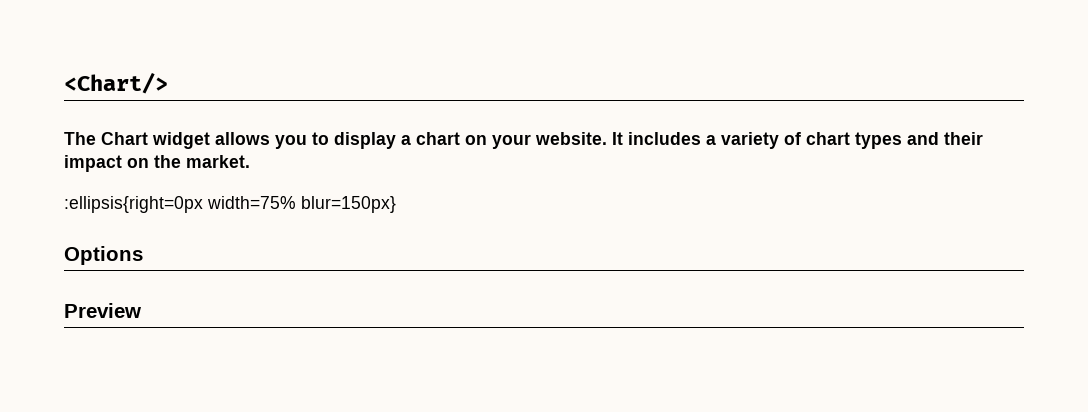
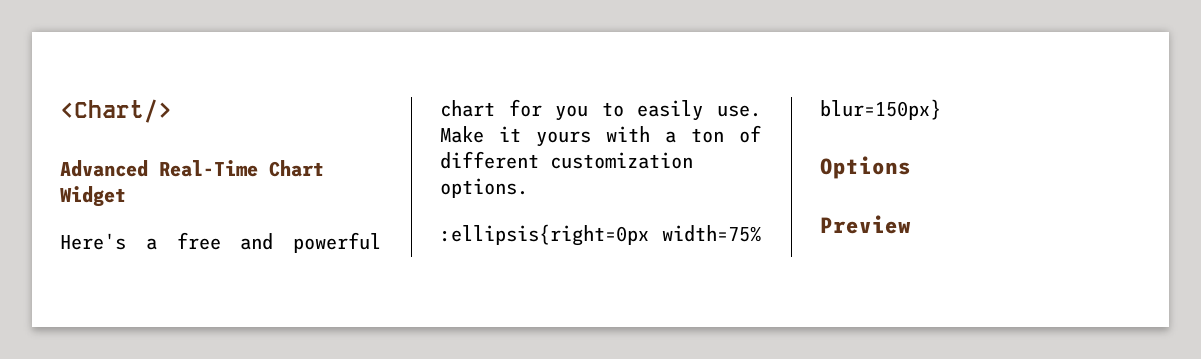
- The Chart widget allows you to display a chart on your website. It includes a variety of chart types and their impact on the market.
+ Advanced Real-Time Chart Widget
+ Here's a free and powerful chart for you to easily use. Make it yours with a ton of different customization options.

